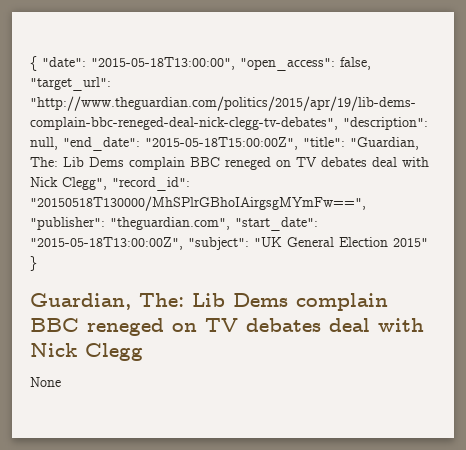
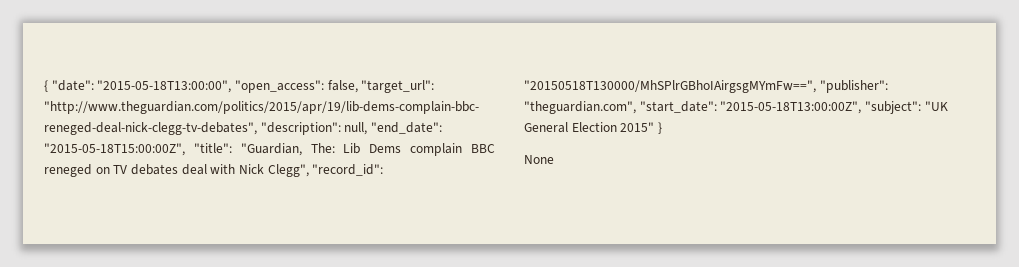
- Guardian, The: Lib Dems complain BBC reneged on TV debates deal with Nick Clegg

